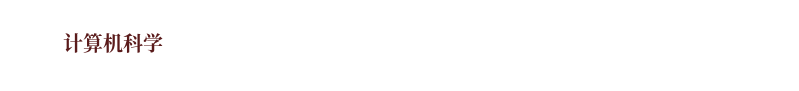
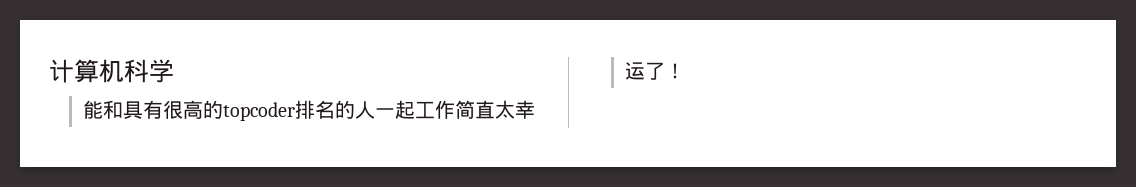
+ 能和具有很高的topcoder排名的人一起工作简直太幸运了！

